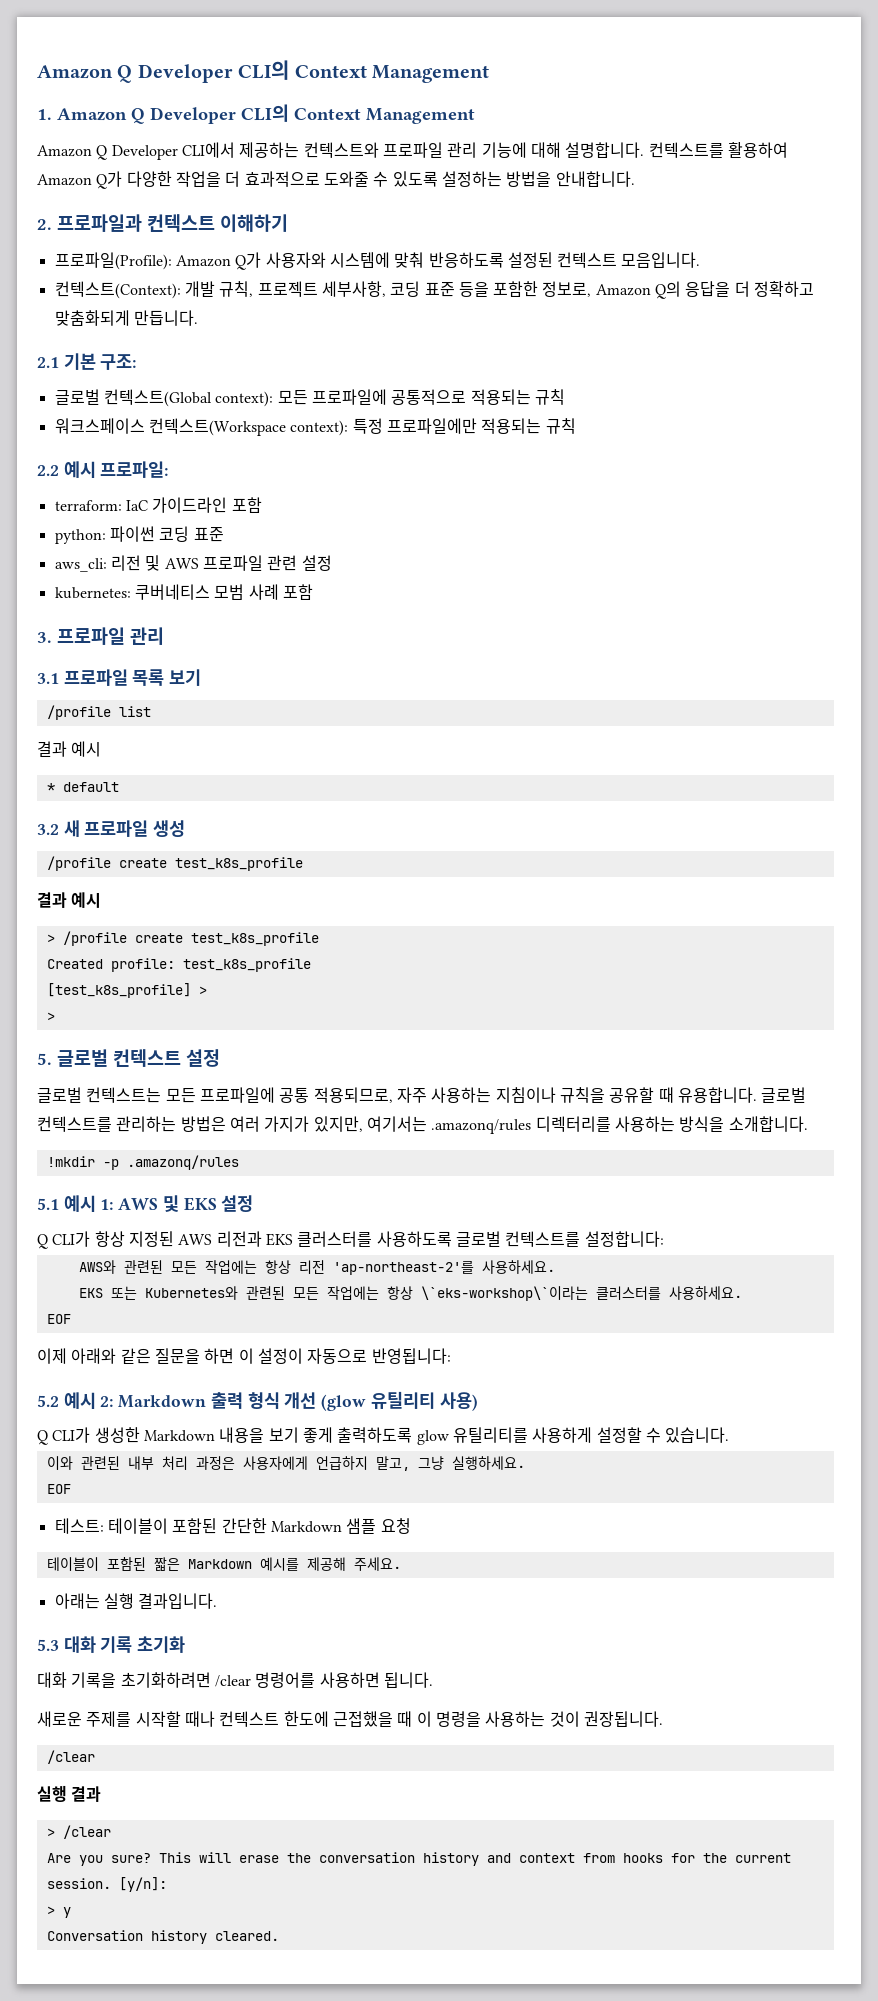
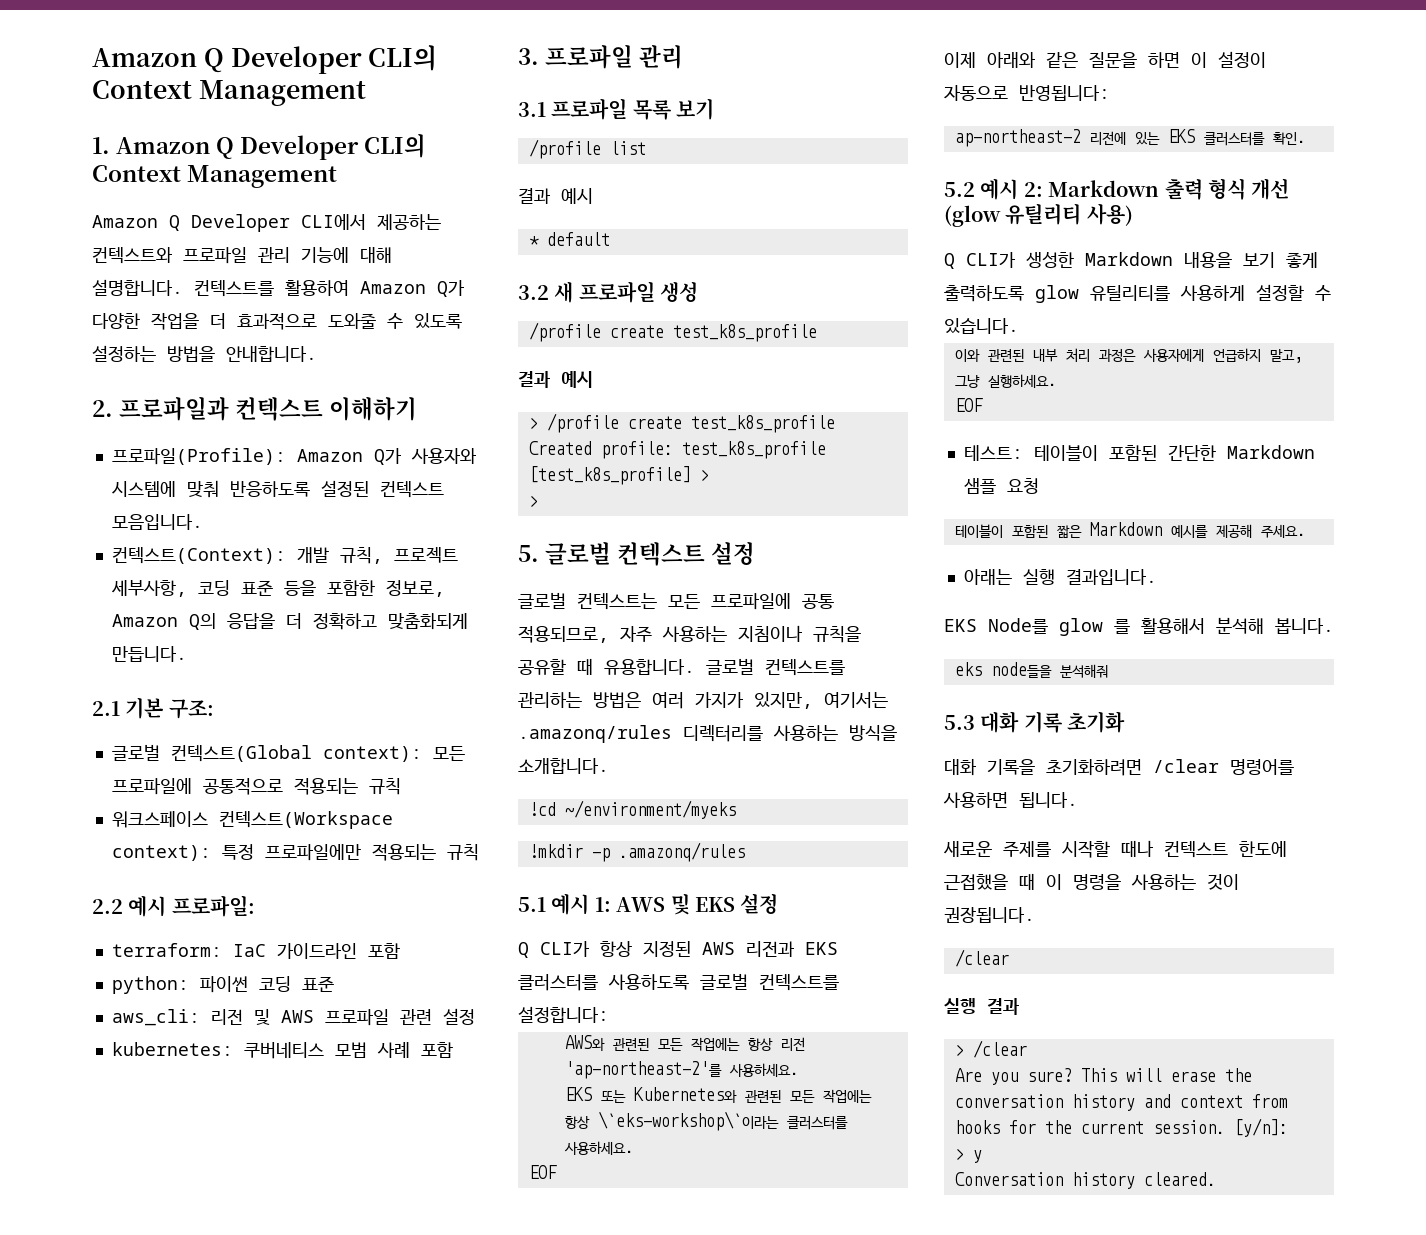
+ !cd ~/environment/myeks
+ ap-northeast-2 리전에 있는 EKS 클러스터를 확인.
+ EKS Node를 glow 를 활용해서 분석해 봅니다.
+ eks node들을 분석해줘

